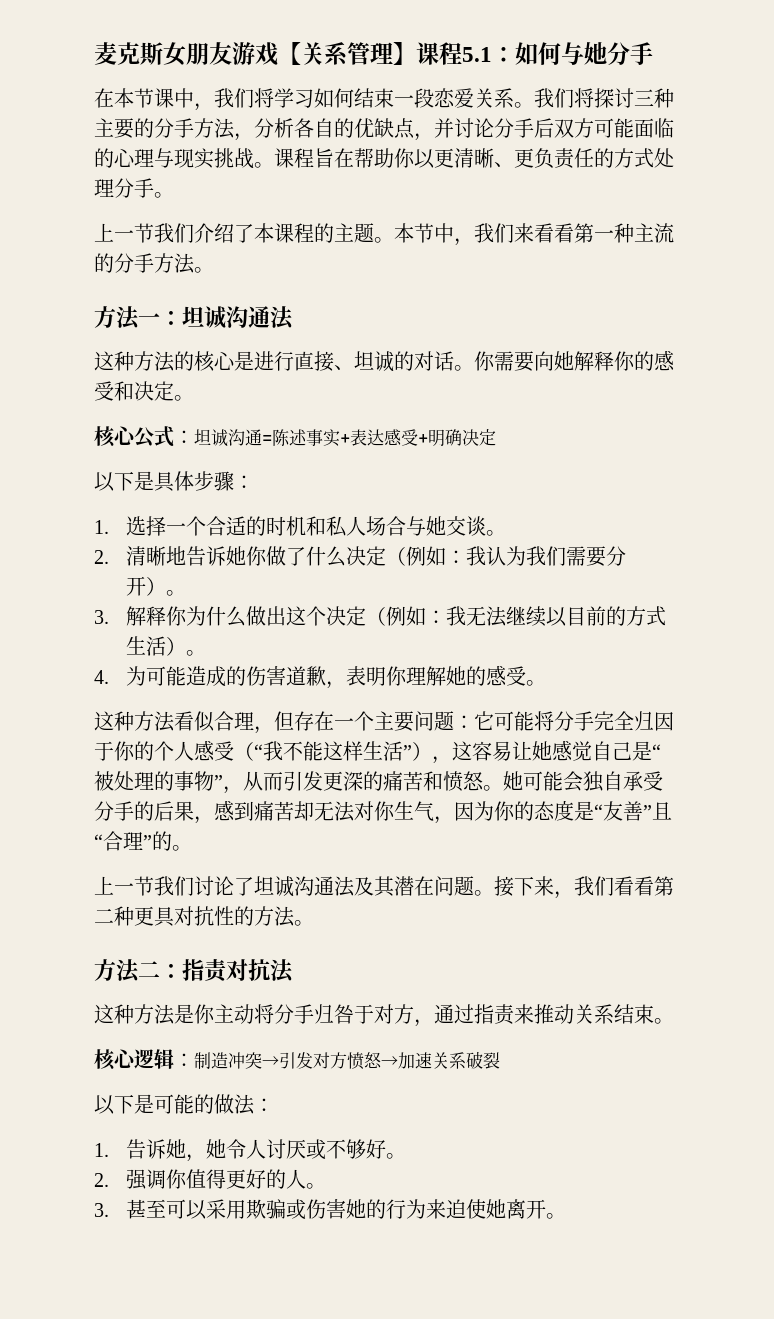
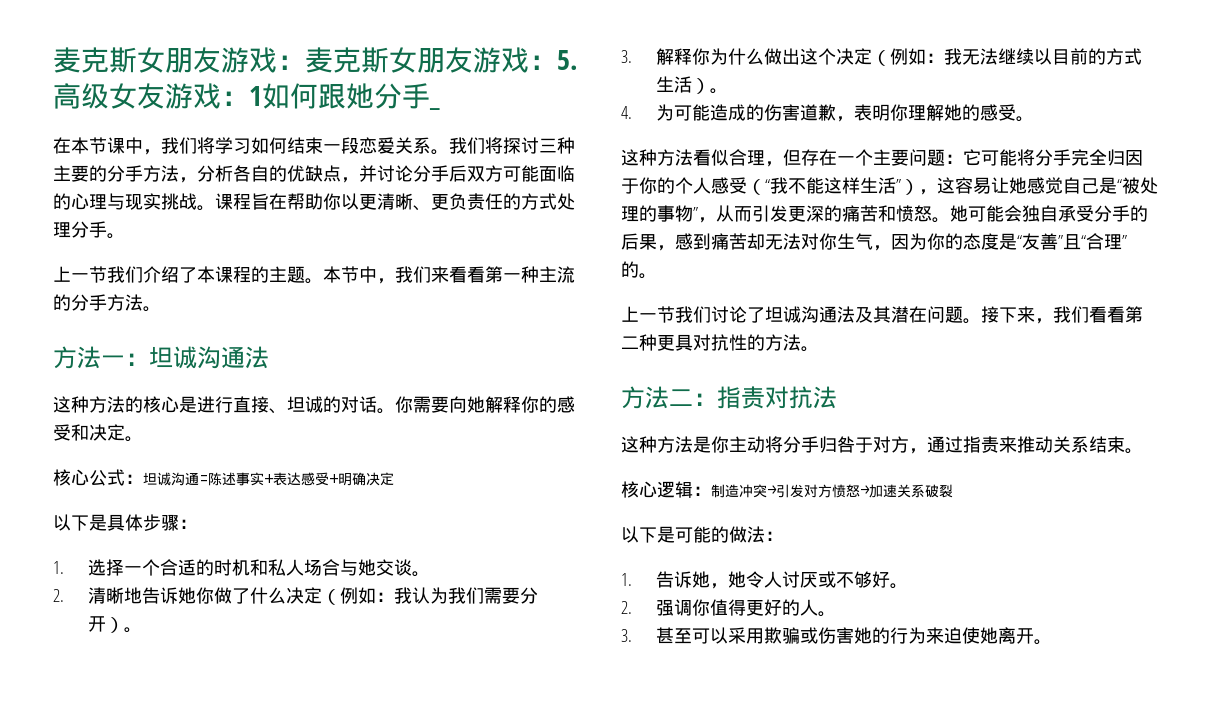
- 麦克斯女朋友游戏【关系管理】课程5.1：如何与她分手
+ 麦克斯女朋友游戏：麦克斯女朋友游戏：5.高级女友游戏：1如何跟她分手_

